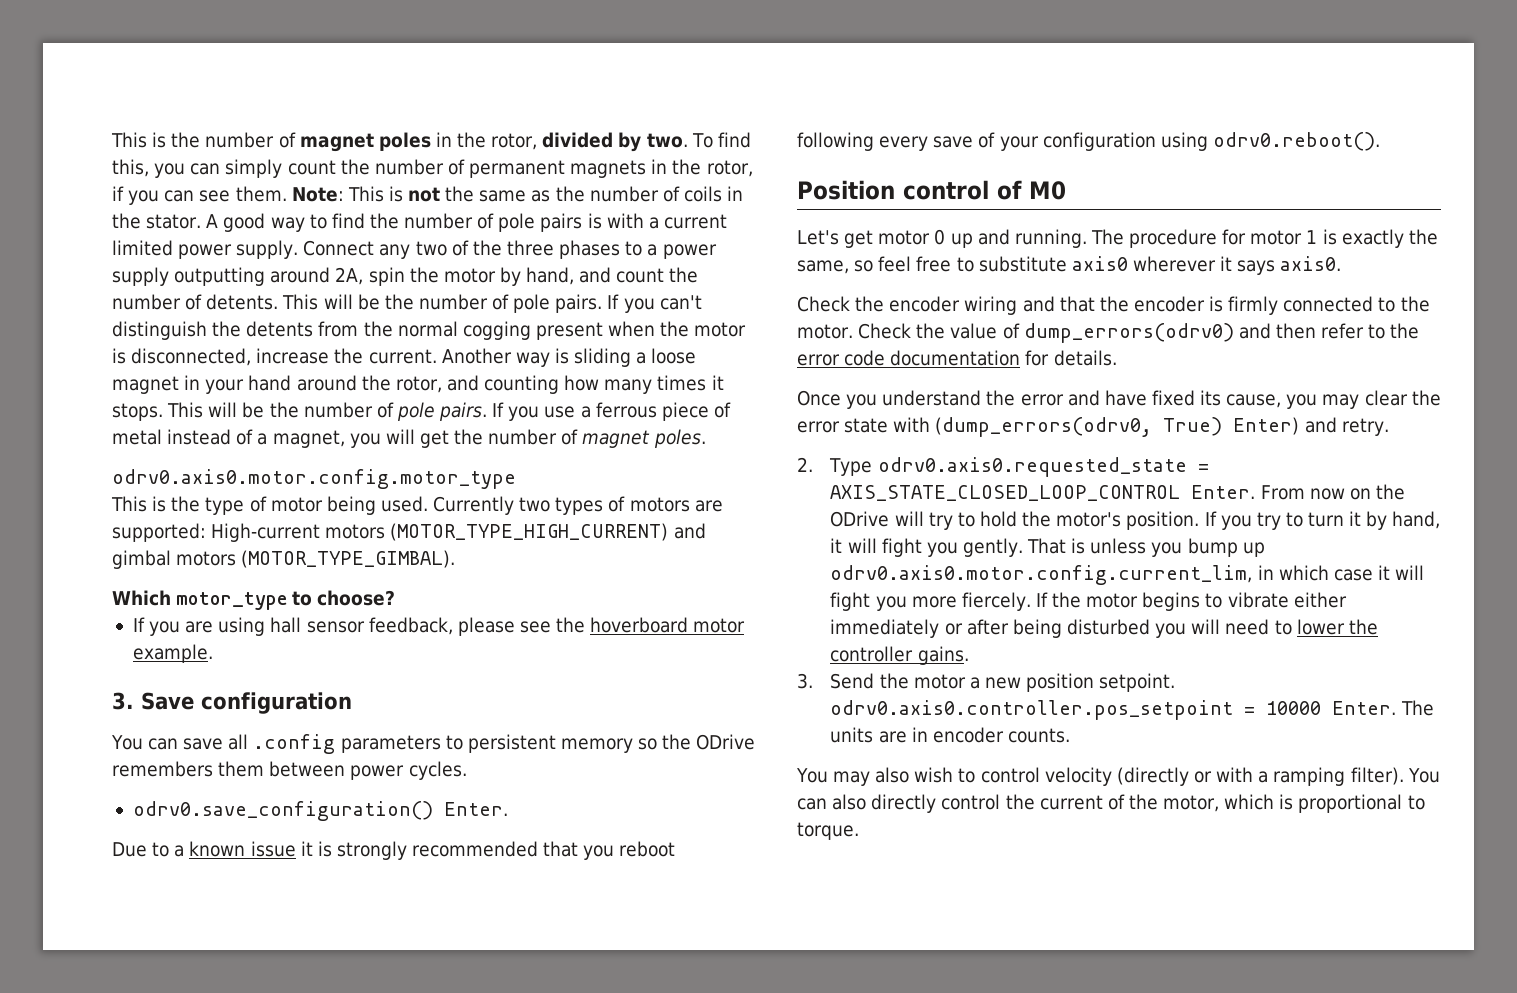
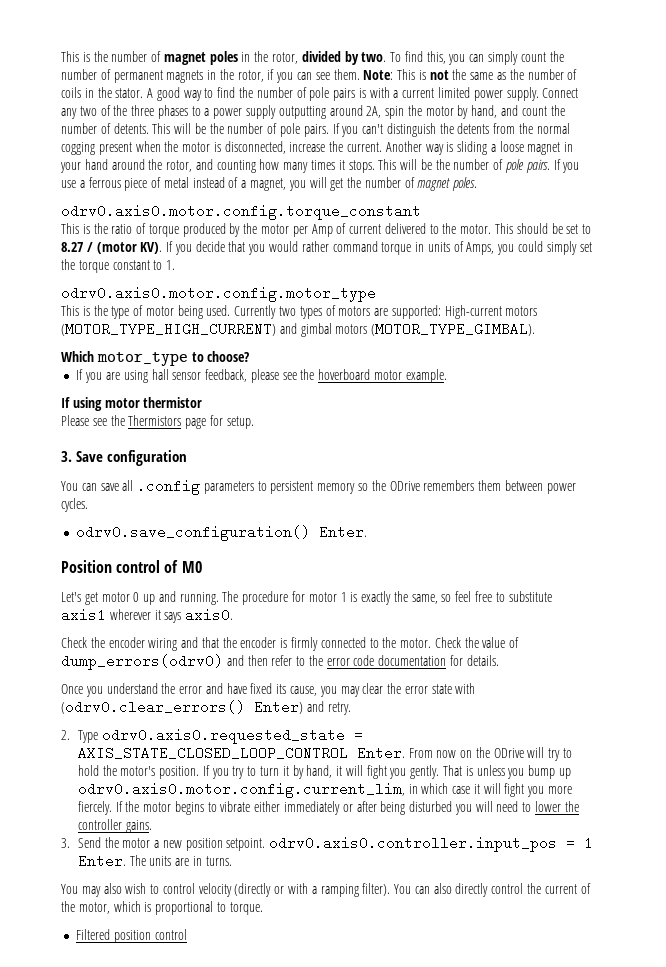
+ odrv0.axis0.motor.config.torque_constant
+ This is the ratio of torque produced by the motor per Amp of current delivered to the motor. This should be set to 8.27 / (motor KV). If you decide that you would rather command torque in units of Amps, you could simply set the torque constant to 1.
+ If using motor thermistor
+ Please see the Thermistors page for setup.
- Due to a known issue it is strongly recommended that you reboot following every save of your configuration using odrv0.reboot().
- The procedure for motor 1 is exactly the same, so feel free to substitute axis0 wherever it says axis0.
+ The procedure for motor 1 is exactly the same, so feel free to substitute axis1 wherever it says axis0.
- Once you understand the error and have fixed its cause, you may clear the error state with (dump_errors(odrv0, True) Enter) and retry.
+ Once you understand the error and have fixed its cause, you may clear the error state with (odrv0.clear_errors() Enter) and retry.
- 3. Send the motor a new position setpoint. odrv0.axis0.controller.pos_setpoint = 10000 Enter.
+ 3. Send the motor a new position setpoint. odrv0.axis0.controller.input_pos = 1 Enter.
- The units are in encoder counts.
+ The units are in turns.
+ Filtered position control

